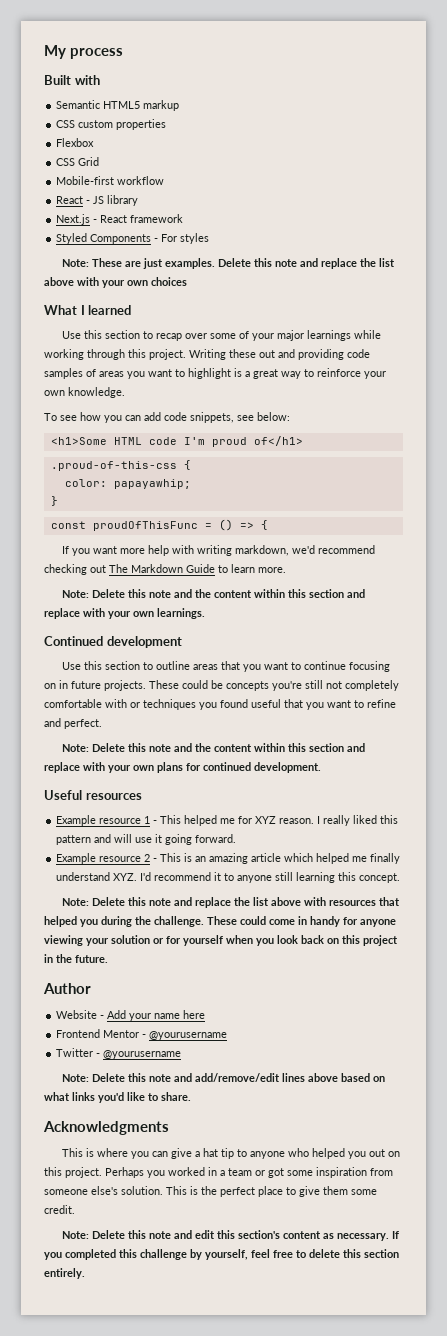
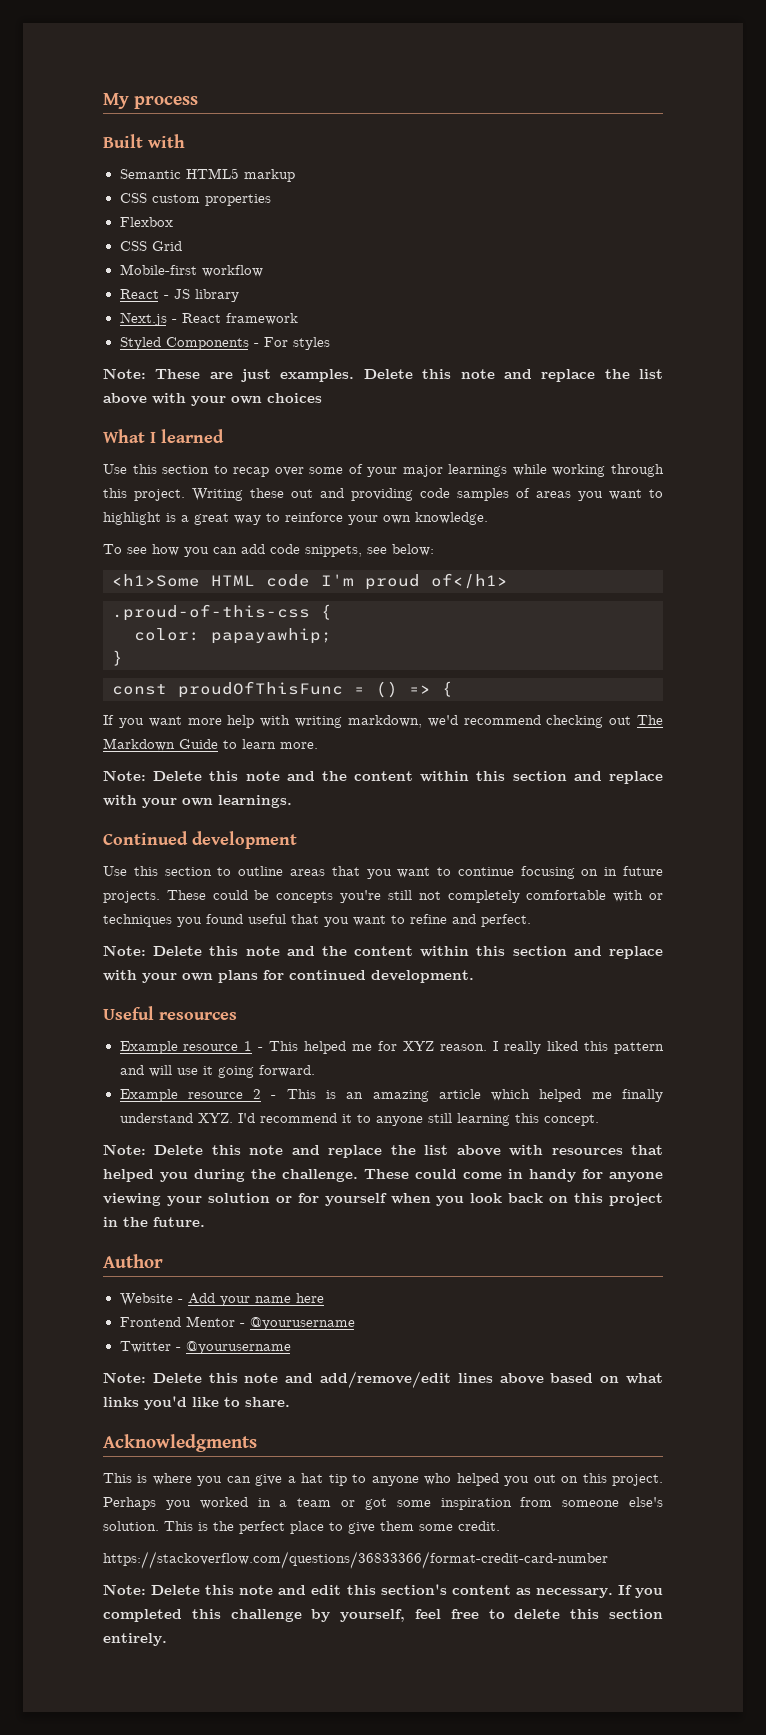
+ https://stackoverflow.com/questions/36833366/format-credit-card-number

